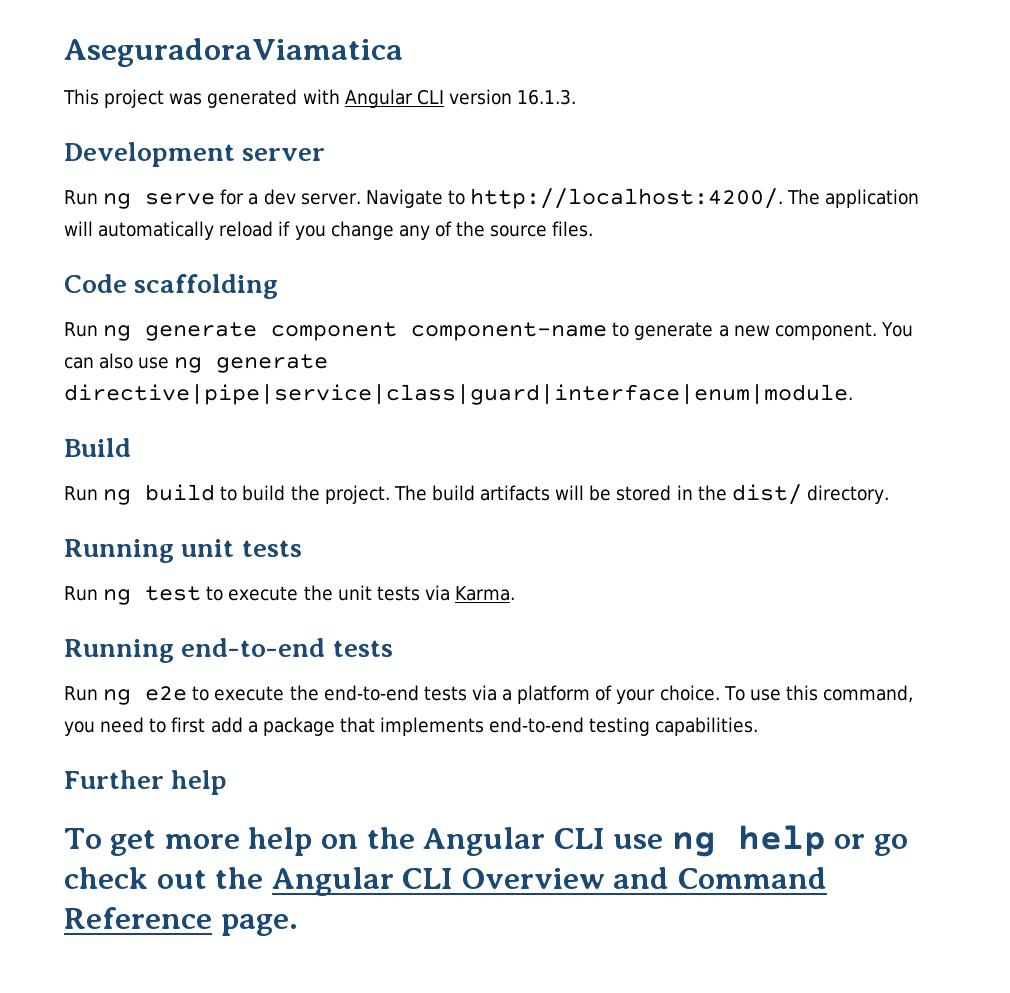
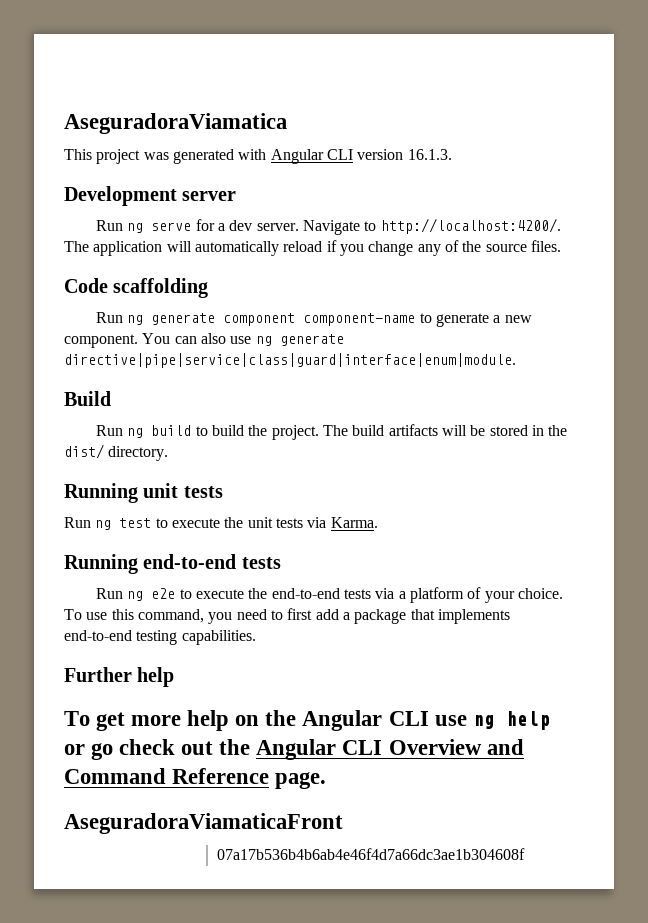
+ AseguradoraViamaticaFront
+ 07a17b536b4b6ab4e46f4d7a66dc3ae1b304608f

